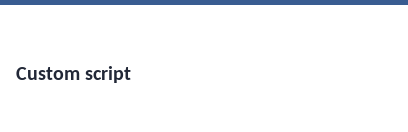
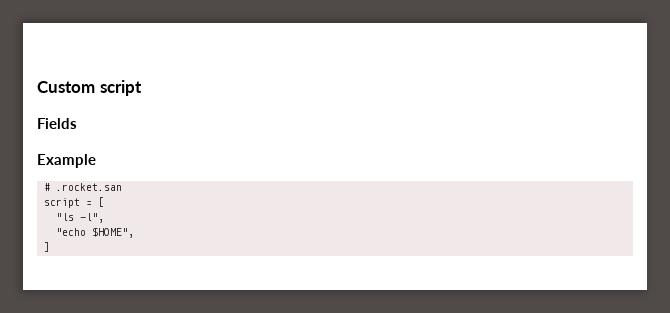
+ Fields
+ Example
+ # .rocket.san
+ script = [
+ "ls -l",
+ "echo $HOME",
+ ]

